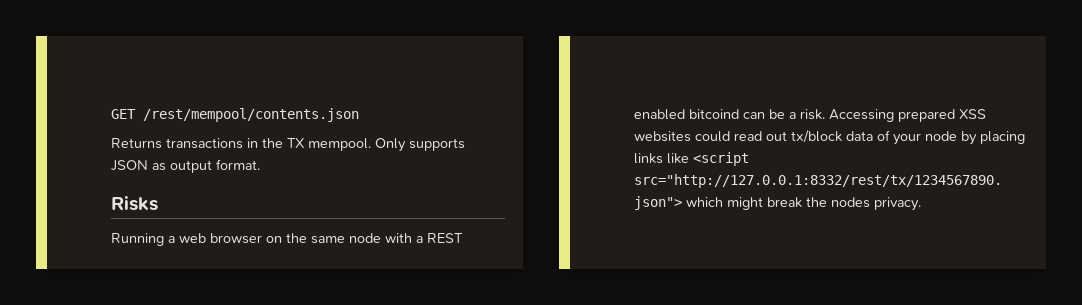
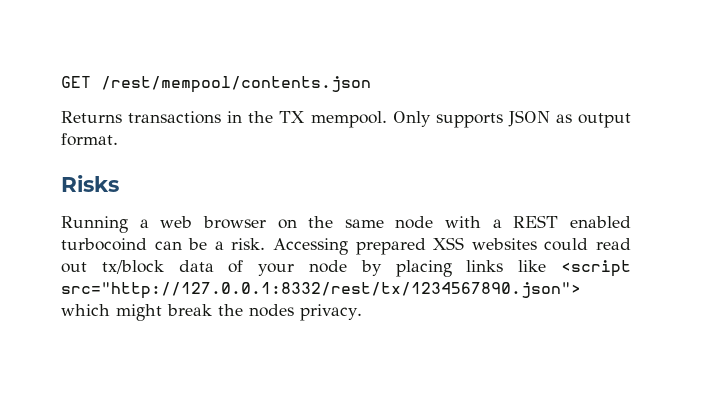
- Running a web browser on the same node with a REST enabled bitcoind can be a risk.
+ Running a web browser on the same node with a REST enabled turbocoind can be a risk.

